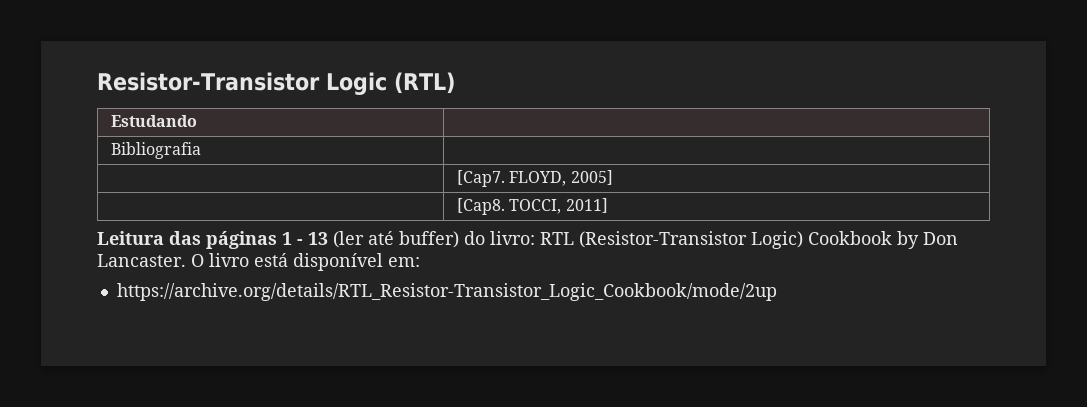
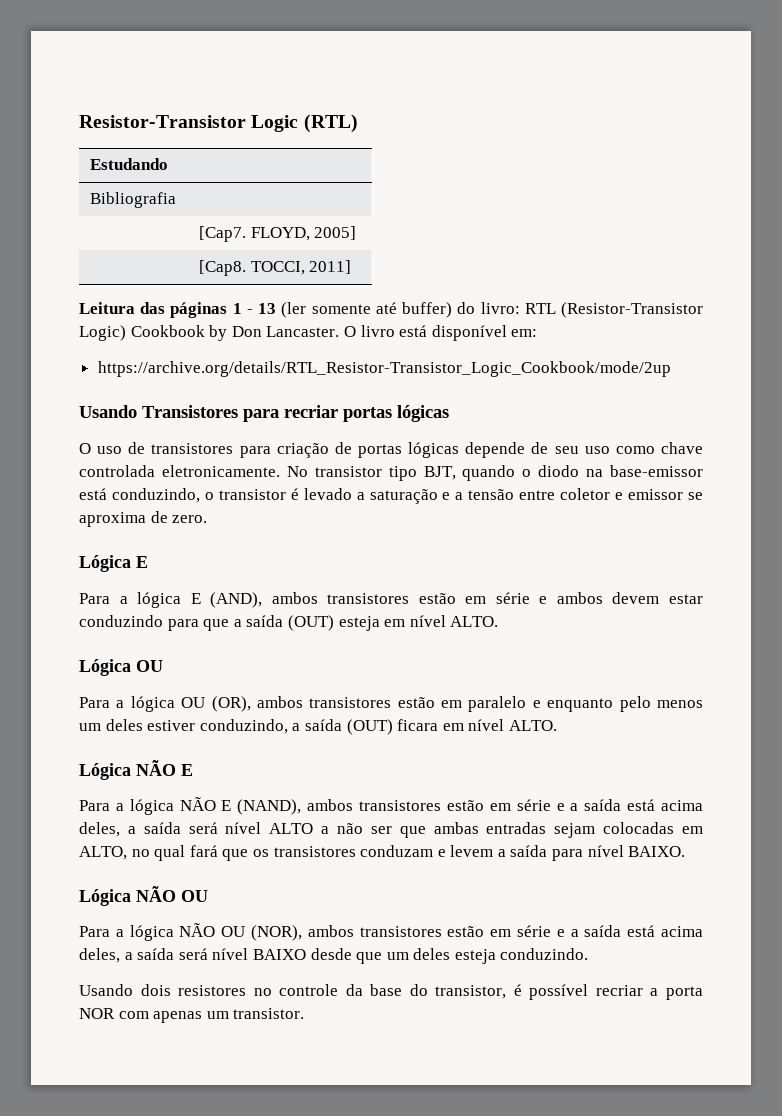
- Leitura das páginas 1 - 13 (ler até buffer) do livro: RTL (Resistor-Transistor Logic) Cookbook by Don Lancaster.
+ Leitura das páginas 1 - 13 (ler somente até buffer) do livro: RTL (Resistor-Transistor Logic) Cookbook by Don Lancaster.
+ Usando Transistores para recriar portas lógicas
+ O uso de transistores para criação de portas lógicas depende de seu uso como chave controlada eletronicamente. No transistor tipo BJT, quando o diodo na base-emissor está conduzindo, o transistor é levado a saturação e a tensão entre coletor e emissor se aproxima de zero.
+ Lógica E
+ Para a lógica E (AND), ambos transistores estão em série e ambos devem estar conduzindo para que a saída (OUT) esteja em nível ALTO.
+ Lógica OU
+ Para a lógica OU (OR), ambos transistores estão em paralelo e enquanto pelo menos um deles estiver conduzindo, a saída (OUT) ficara em nível ALTO.
+ Lógica NÃO E
+ Para a lógica NÃO E (NAND), ambos transistores estão em série e a saída está acima deles, a saída será nível ALTO a não ser que ambas entradas sejam colocadas em ALTO, no qual fará que os transistores conduzam e levem a saída para nível BAIXO.
+ Lógica NÃO OU
+ Para a lógica NÃO OU (NOR), ambos transistores estão em série e a saída está acima deles, a saída será nível BAIXO desde que um deles esteja conduzindo.
+ Usando dois resistores no controle da base do transistor, é possível recriar a porta NOR com apenas um transistor.

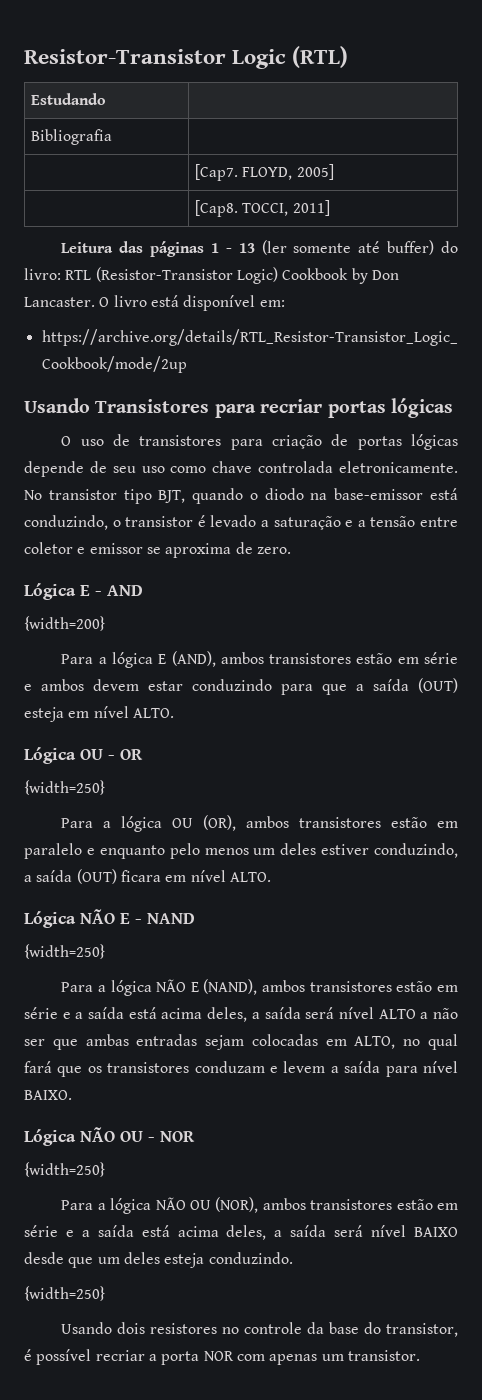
- Lógica E
+ Lógica E - AND
+ {width=200}
- Lógica OU
+ Lógica OU - OR
+ {width=250}
- Lógica NÃO E
+ Lógica NÃO E - NAND
+ {width=250}
- Lógica NÃO OU
+ Lógica NÃO OU - NOR
+ {width=250}
  Para a lógica NÃO OU (NOR), ambos transistores estão em série e a saída está acima deles, a saída será nível BAIXO desde que um deles esteja conduzindo.
+ {width=250}

